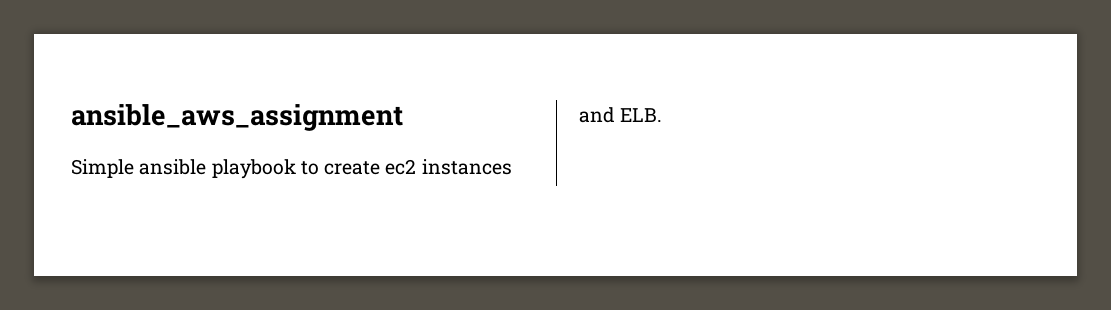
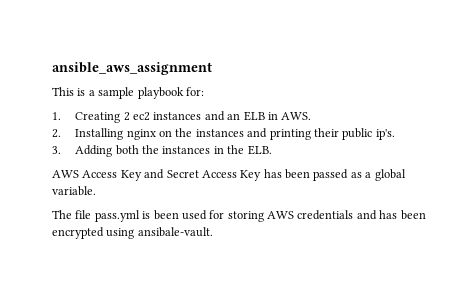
- Simple ansible playbook to create ec2 instances and ELB.
+ This is a sample playbook for:
+ 1. Creating 2 ec2 instances and an ELB in AWS.
+ 2. Installing nginx on the instances and printing their public ip's.
+ 3. Adding both the instances in the ELB.
+ AWS Access Key and Secret Access Key has been passed as a global variable.
+ The file pass.yml is been used for storing AWS credentials and has been encrypted using ansibale-vault.

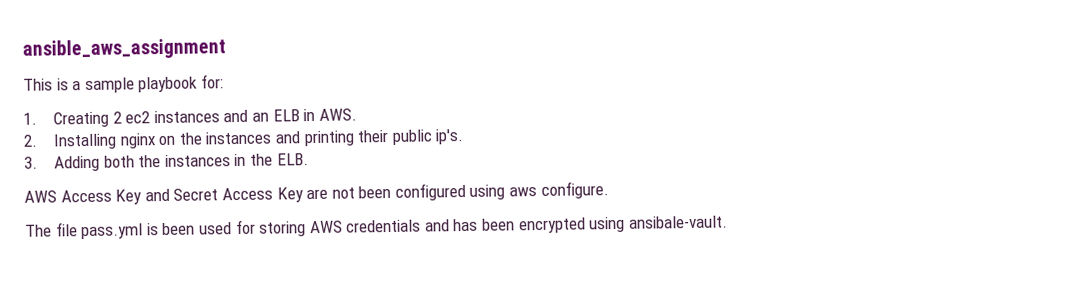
- AWS Access Key and Secret Access Key has been passed as a global variable.
+ AWS Access Key and Secret Access Key are not been configured using aws configure.

